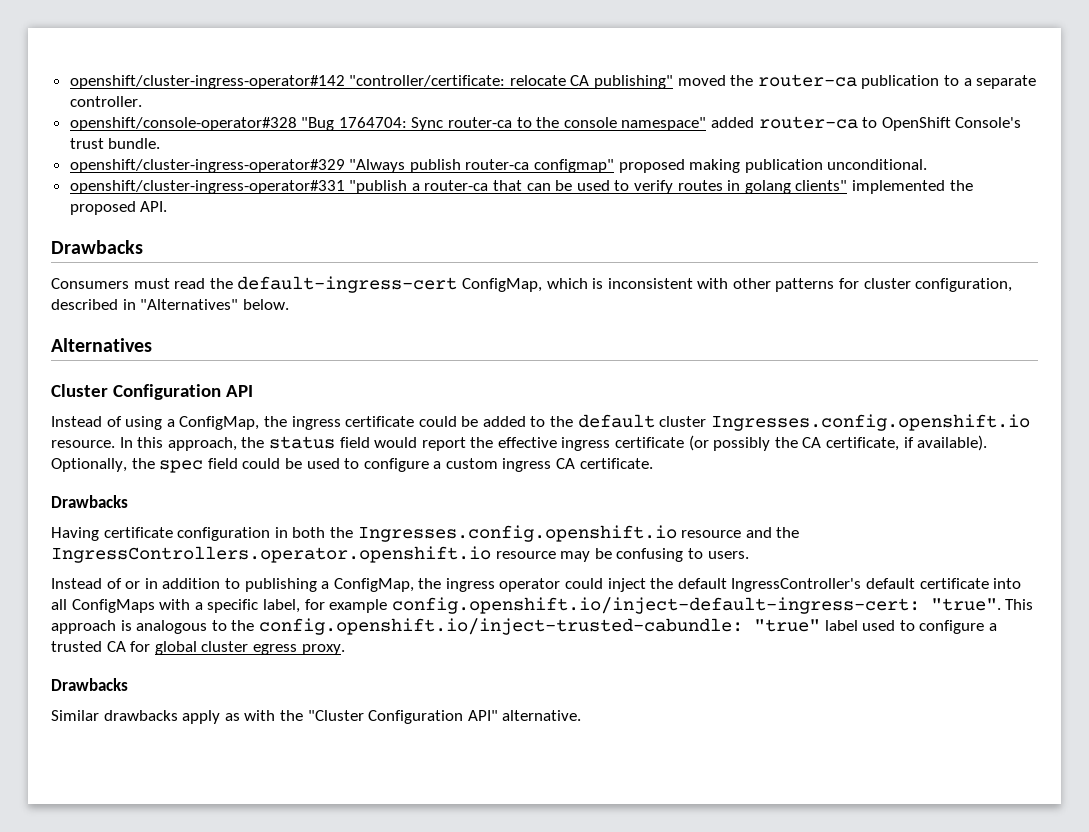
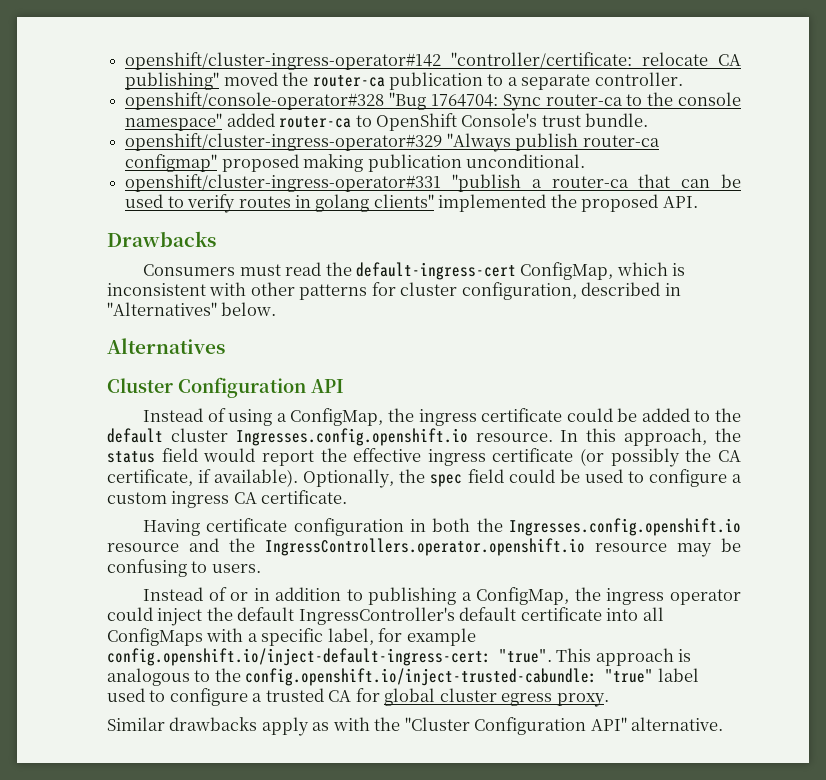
  Optionally, the spec field could be used to configure a custom ingress CA certificate.
- Drawbacks
  This approach is analogous to the config.openshift.io/inject-trusted-cabundle: "true" label used to configure a trusted CA for global cluster egress proxy.
- Drawbacks

